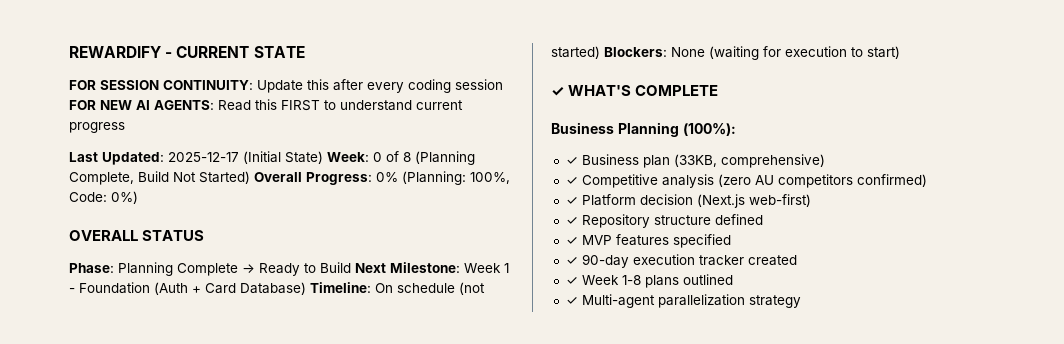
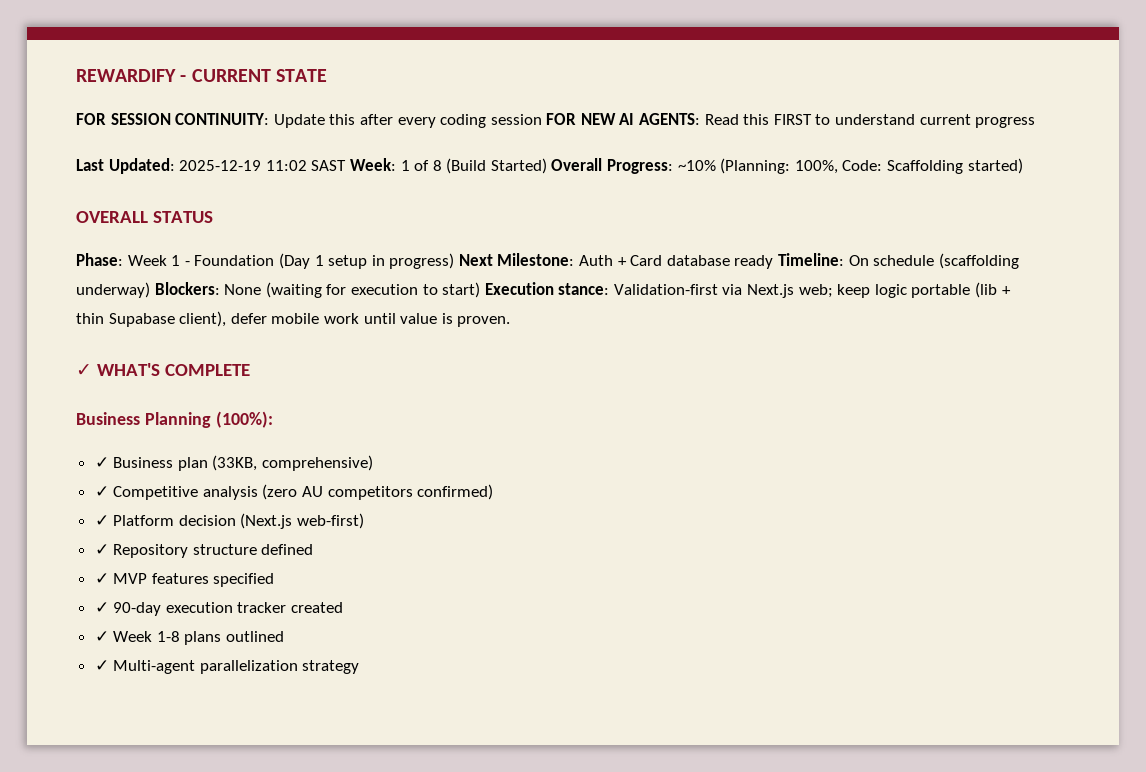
- Last Updated: 2025-12-17 (Initial State) Week: 0 of 8 (Planning Complete, Build Not Started) Overall Progress: 0% (Planning: 100%, Code: 0%)
+ Last Updated: 2025-12-19 11:02 SAST Week: 1 of 8 (Build Started) Overall Progress: ~10% (Planning: 100%, Code: Scaffolding started)
- Phase: Planning Complete → Ready to Build Next Milestone: Week 1 - Foundation (Auth + Card Database) Timeline: On schedule (not started) Blockers: None (waiting for execution to start)
+ Phase: Week 1 - Foundation (Day 1 setup in progress) Next Milestone: Auth + Card database ready Timeline: On schedule (scaffolding underway) Blockers: None (waiting for execution to start) Execution stance: Validation-first via Next.js web; keep logic portable (lib + thin Supabase client), defer mobile work until value is proven.

